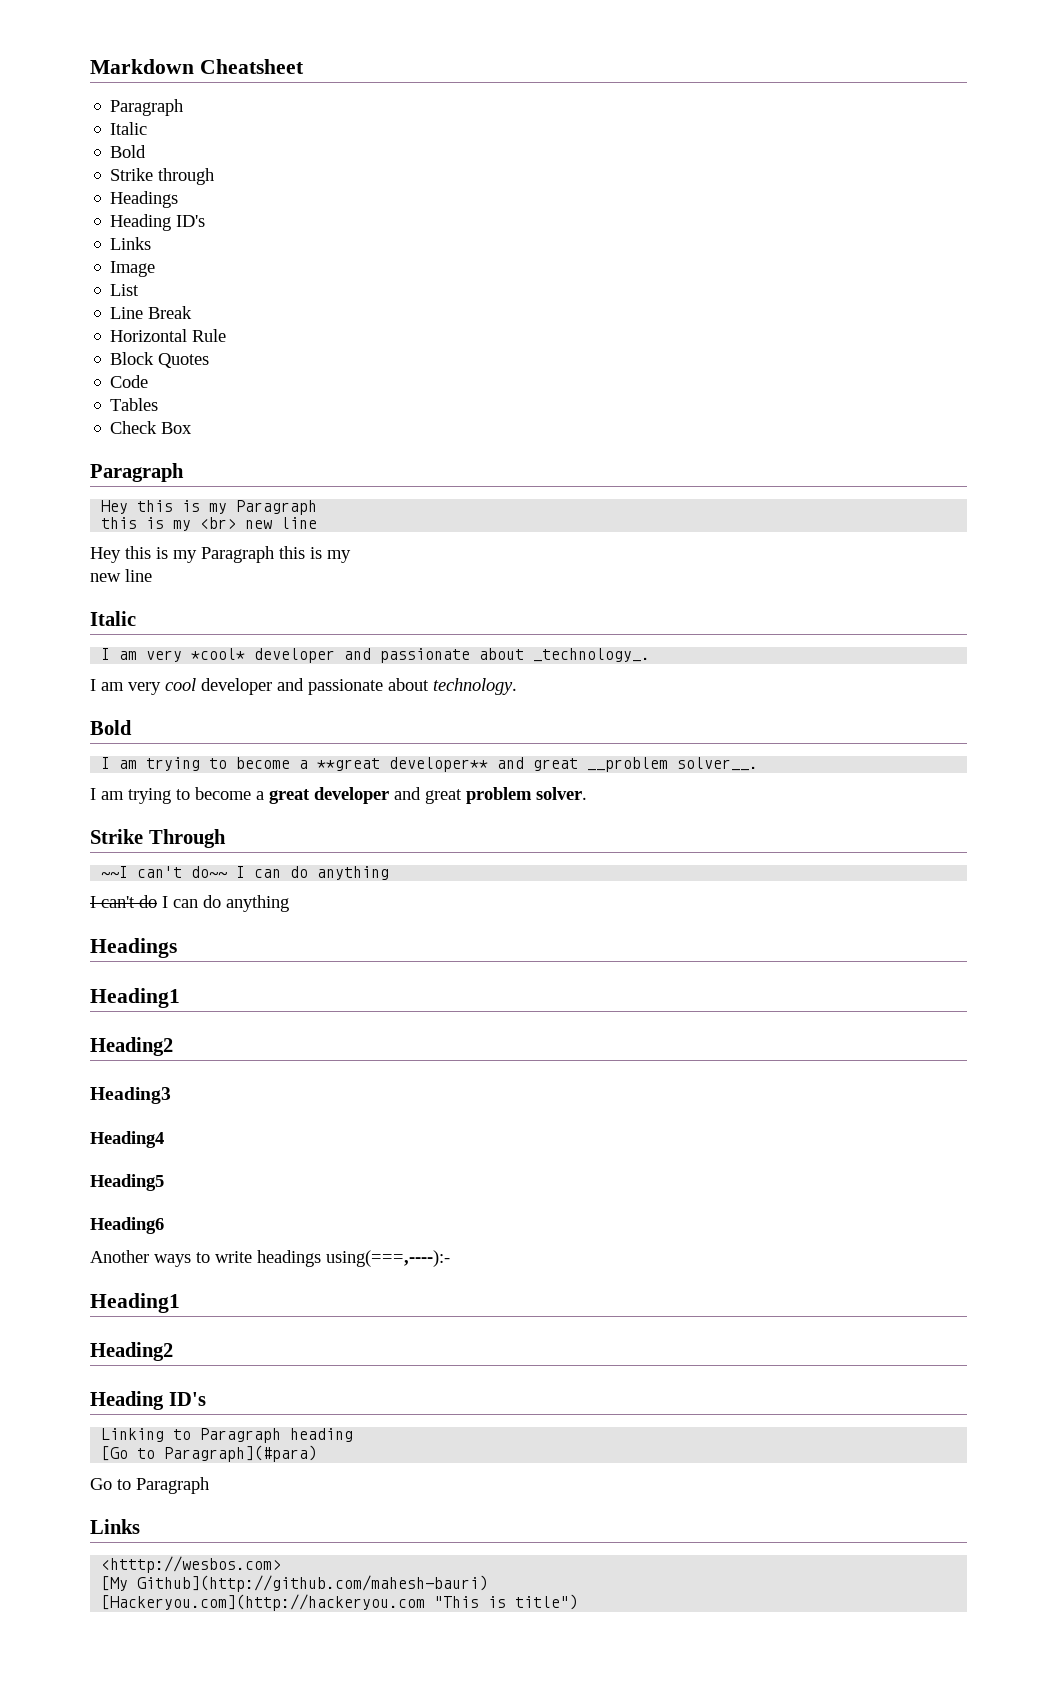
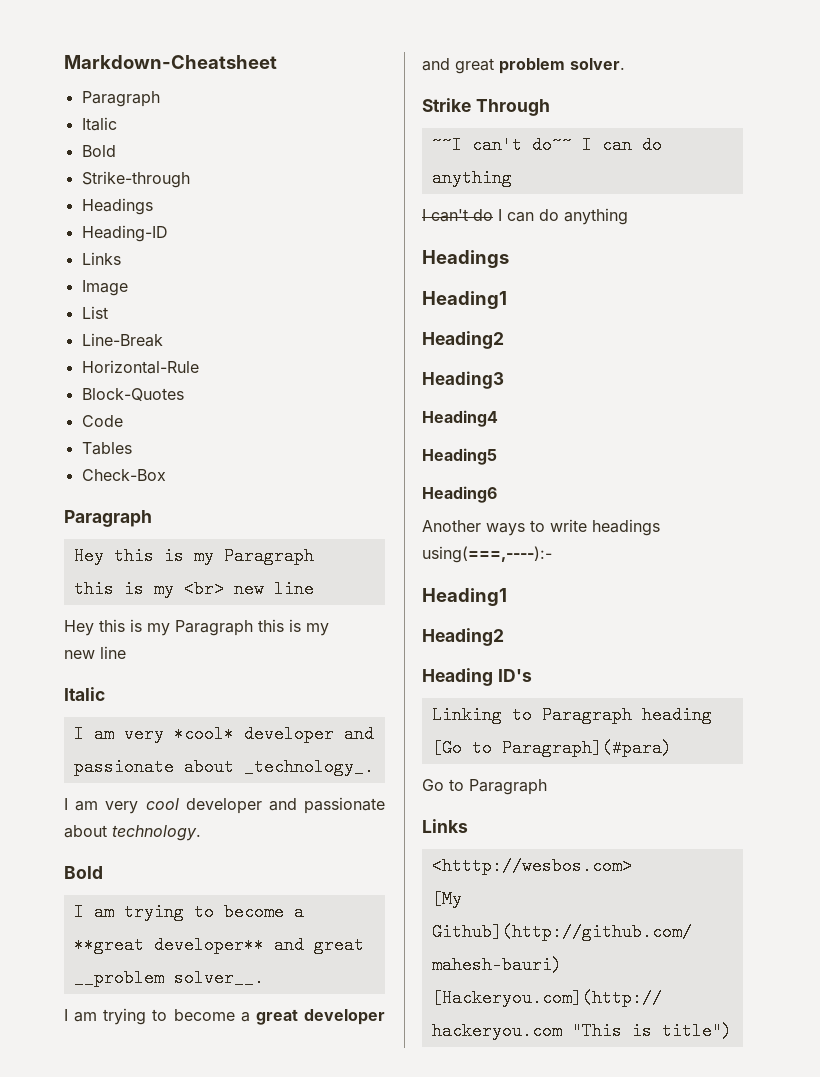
- Markdown Cheatsheet
+ Markdown-Cheatsheet
- Strike through
+ Strike-through
  Headings
- Heading ID's
+ Heading-ID
- Line Break
- Horizontal Rule
- Block Quotes
+ Line-Break
+ Horizontal-Rule
+ Block-Quotes
- Check Box
+ Check-Box

